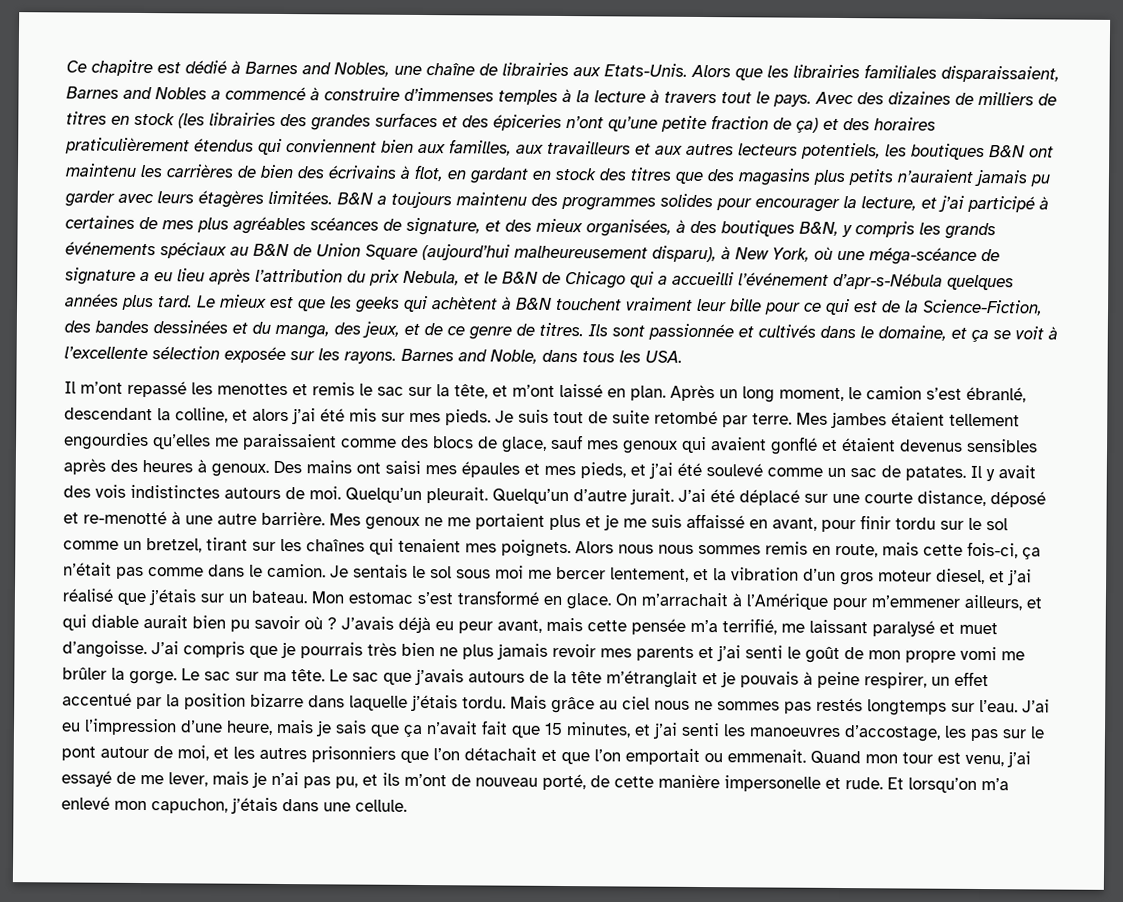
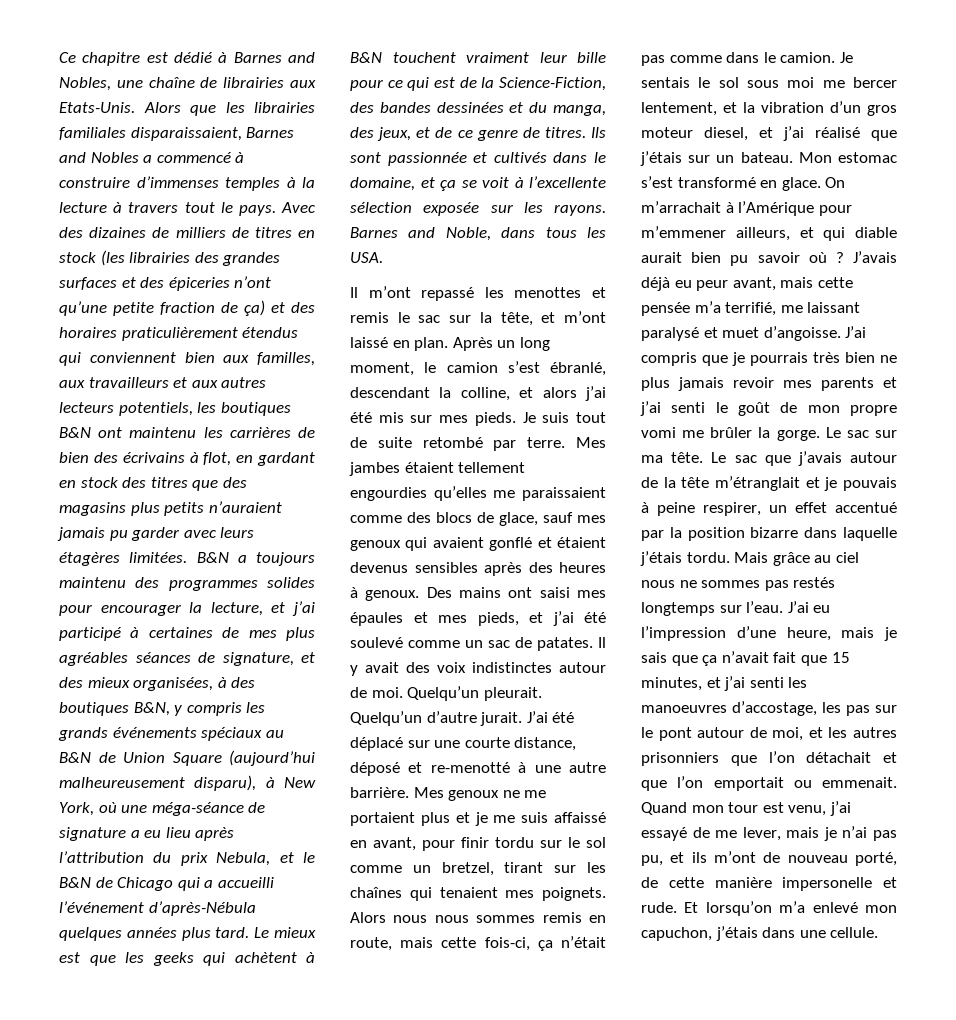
- B&N a toujours maintenu des programmes solides pour encourager la lecture, et j’ai participé à certaines de mes plus agréables scéances de signature, et des mieux organisées, à des boutiques B&N, y compris les grands événements spéciaux au B&N de Union Square (aujourd’hui malheureusement disparu), à New York, où une méga-scéance de signature a eu lieu après l’attribution du prix Nebula, et le B&N de Chicago qui a accueilli l’événement d’apr-s-Nébula quelques années plus tard.
+ B&N a toujours maintenu des programmes solides pour encourager la lecture, et j’ai participé à certaines de mes plus agréables séances de signature, et des mieux organisées, à des boutiques B&N, y compris les grands événements spéciaux au B&N de Union Square (aujourd’hui malheureusement disparu), à New York, où une méga-séance de signature a eu lieu après l’attribution du prix Nebula, et le B&N de Chicago qui a accueilli l’événement d’après-Nébula quelques années plus tard.
- Il y avait des vois indistinctes autours de moi.
+ Il y avait des voix indistinctes autour de moi.
- Le sac que j’avais autours de la tête m’étranglait et je pouvais à peine respirer, un effet accentué par la position bizarre dans laquelle j’étais tordu.
+ Le sac que j’avais autour de la tête m’étranglait et je pouvais à peine respirer, un effet accentué par la position bizarre dans laquelle j’étais tordu.

